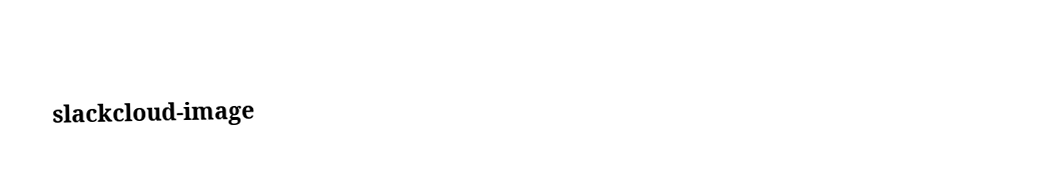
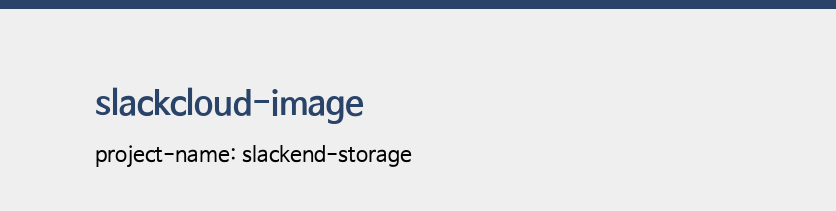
+ project-name: slackend-storage

